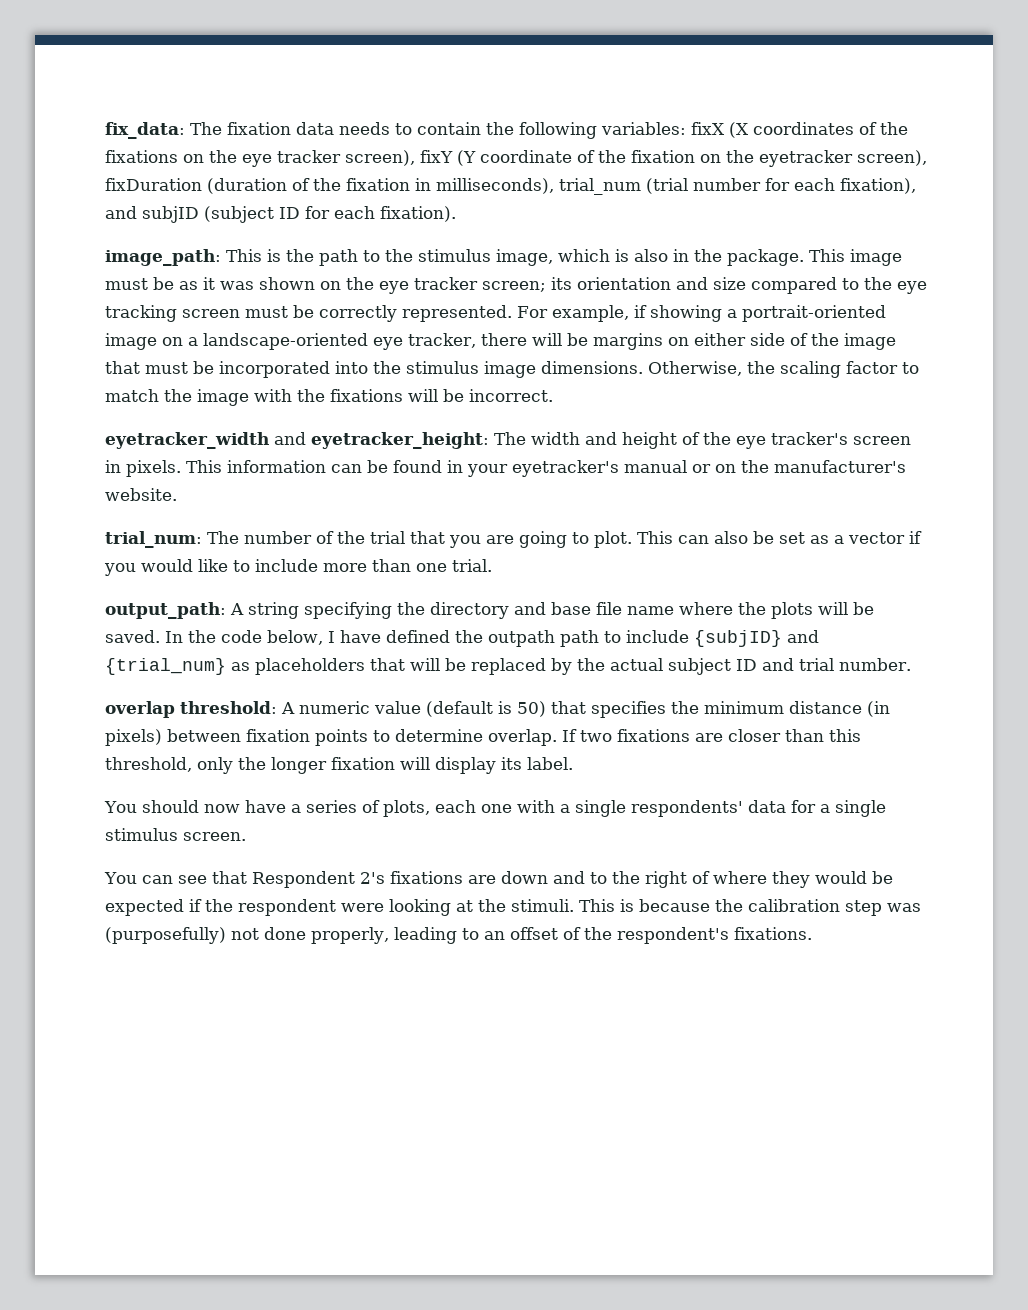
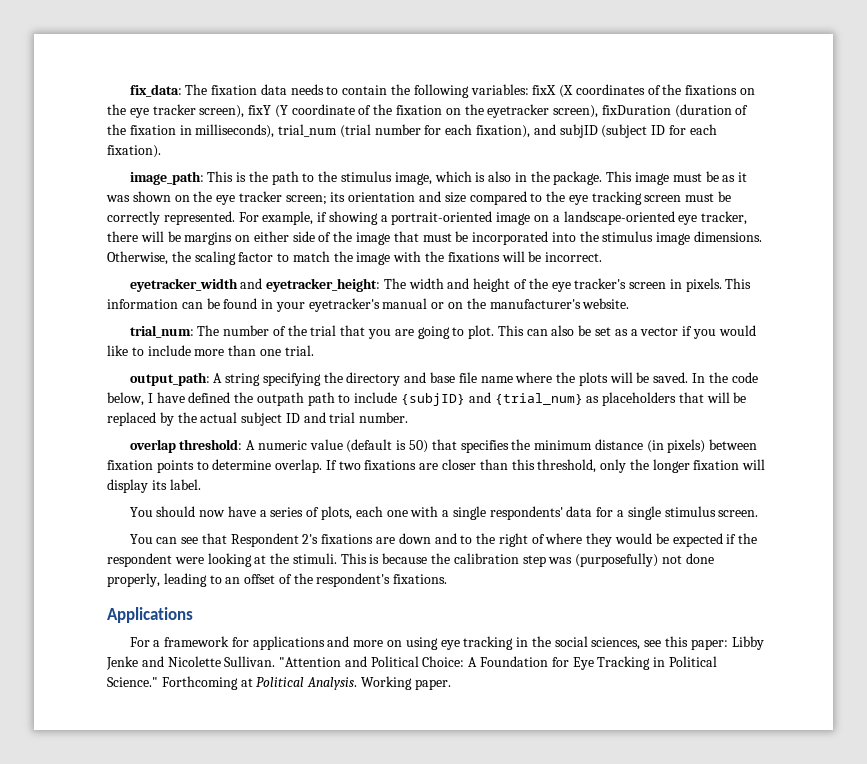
+ Applications
+ For a framework for applications and more on using eye tracking in the social sciences, see this paper: Libby Jenke and Nicolette Sullivan. "Attention and Political Choice: A Foundation for Eye Tracking in Political Science." Forthcoming at Political Analysis. Working paper.

